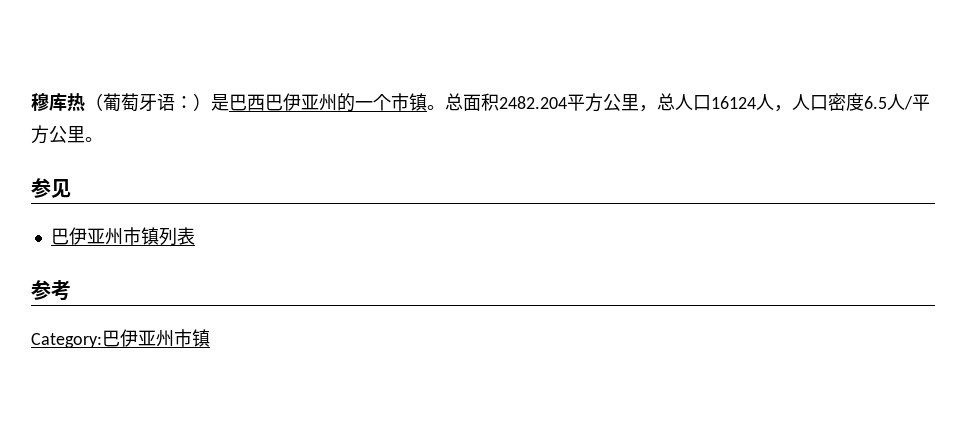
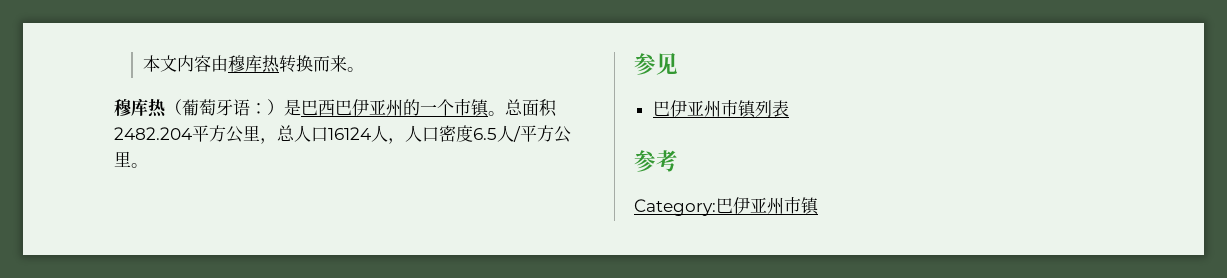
+ 本文内容由穆库热转换而来。

